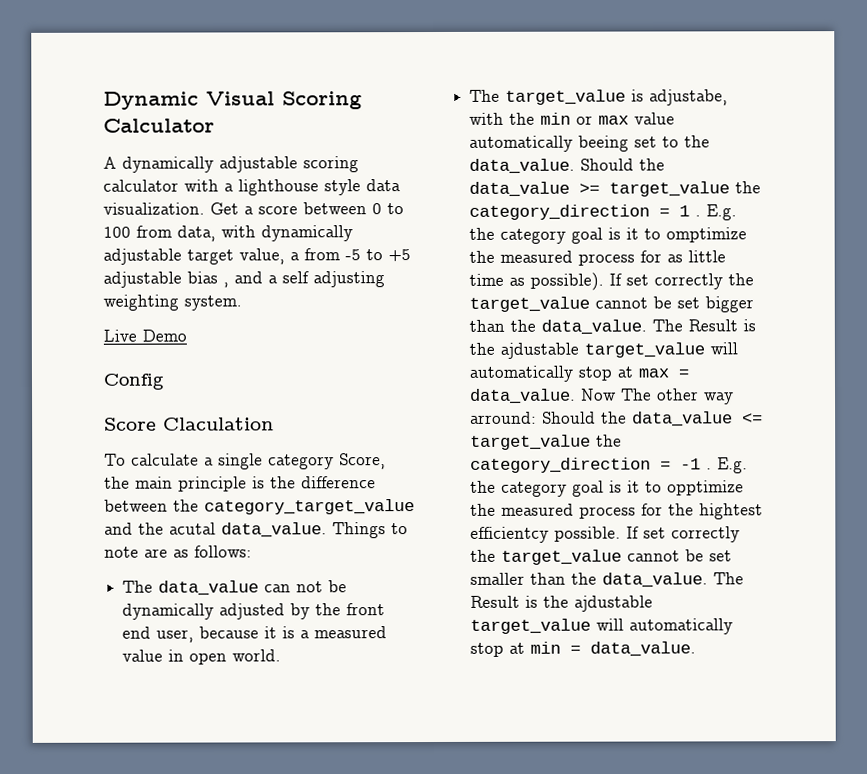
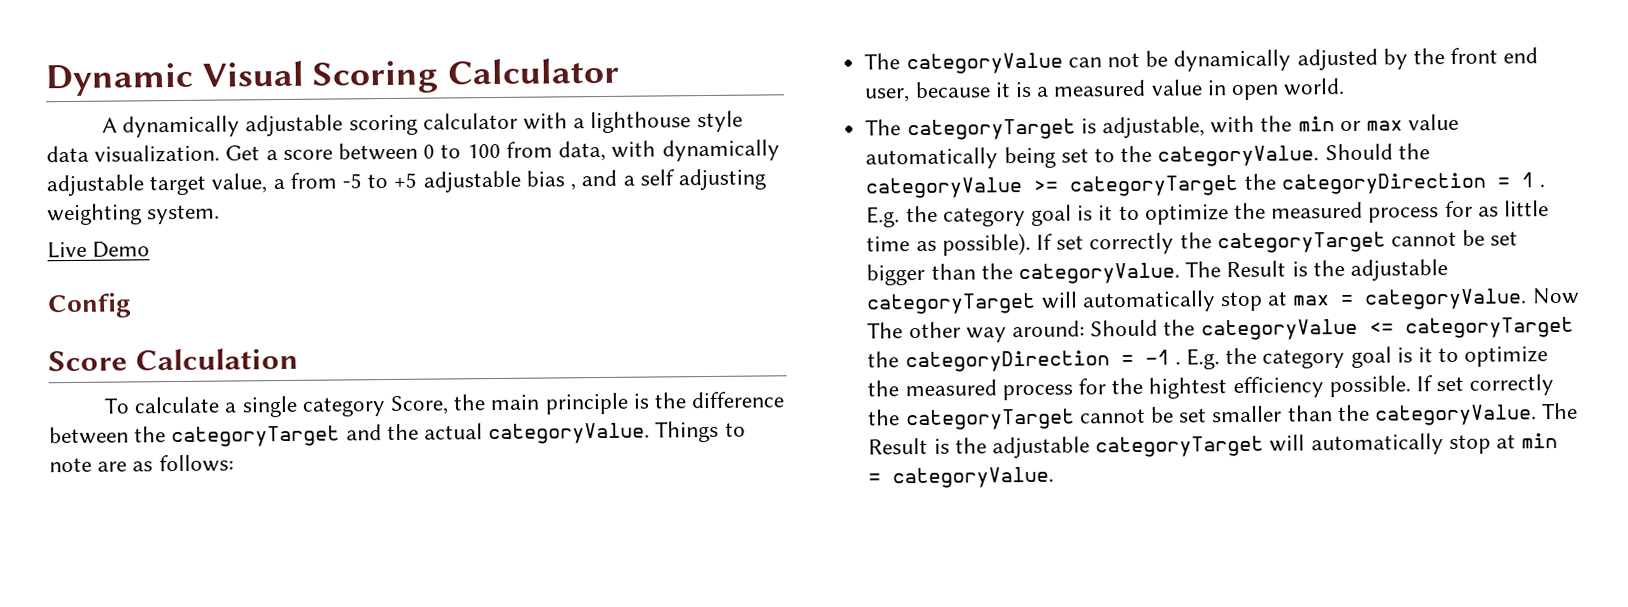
- Score Claculation
+ Score Calculation
- To calculate a single category Score, the main principle is the difference between the category_target_value and the acutal data_value.
+ To calculate a single category Score, the main principle is the difference between the categoryTarget and the actual categoryValue.
- The data_value can not be dynamically adjusted by the front end user, because it is a measured value in open world.
+ The categoryValue can not be dynamically adjusted by the front end user, because it is a measured value in open world.
- The target_value is adjustabe, with the min or max value automatically beeing set to the data_value. Should the data_value >= target_value the category_direction = 1 .
+ The categoryTarget is adjustable, with the min or max value automatically being set to the categoryValue. Should the categoryValue >= categoryTarget the categoryDirection = 1 .
- E.g. the category goal is it to omptimize the measured process for as little time as possible).
+ E.g. the category goal is it to optimize the measured process for as little time as possible).
- If set correctly the target_value cannot be set bigger than the data_value. The Result is the ajdustable target_value will automatically stop at max = data_value.
+ If set correctly the categoryTarget cannot be set bigger than the categoryValue. The Result is the adjustable categoryTarget will automatically stop at max = categoryValue.
- Now The other way arround: Should the data_value <= target_value the category_direction = -1 .
+ Now The other way around: Should the categoryValue <= categoryTarget the categoryDirection = -1 .
- E.g. the category goal is it to opptimize the measured process for the hightest efficientcy possible.
+ E.g. the category goal is it to optimize the measured process for the hightest efficiency possible.
- If set correctly the target_value cannot be set smaller than the data_value. The Result is the ajdustable target_value will automatically stop at min = data_value.
+ If set correctly the categoryTarget cannot be set smaller than the categoryValue. The Result is the adjustable categoryTarget will automatically stop at min = categoryValue.

